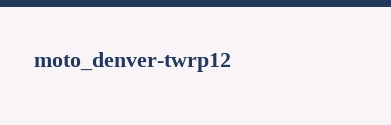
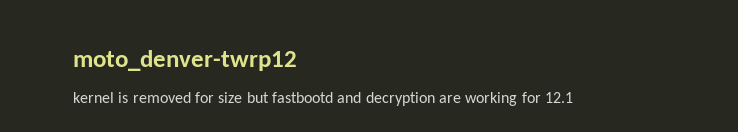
+ kernel is removed for size but fastbootd and decryption are working for 12.1

